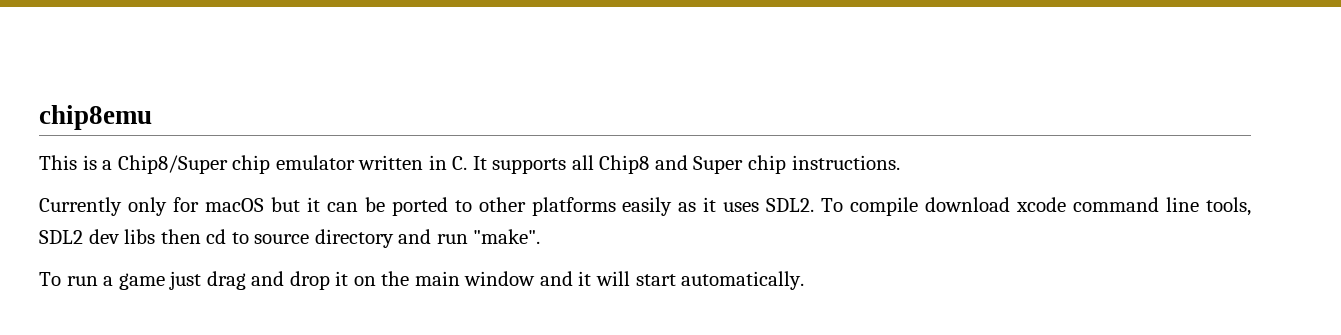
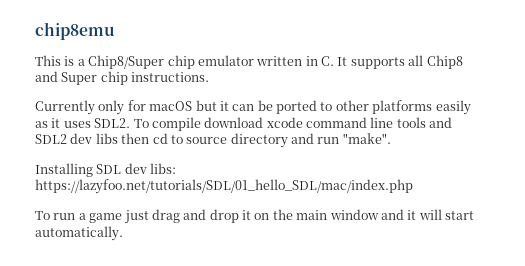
- To compile download xcode command line tools, SDL2 dev libs then cd to source directory and run "make".
+ To compile download xcode command line tools and SDL2 dev libs then cd to source directory and run "make".
+ Installing SDL dev libs: https://lazyfoo.net/tutorials/SDL/01_hello_SDL/mac/index.php

